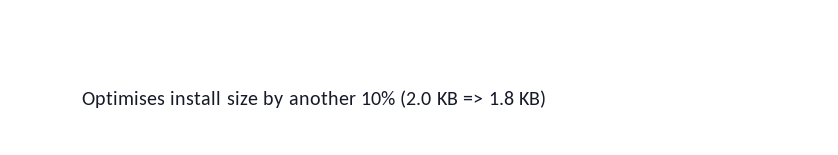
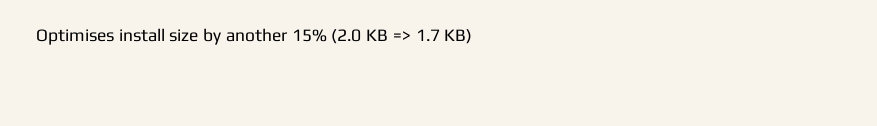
- Optimises install size by another 10% (2.0 KB => 1.8 KB)
+ Optimises install size by another 15% (2.0 KB => 1.7 KB)

